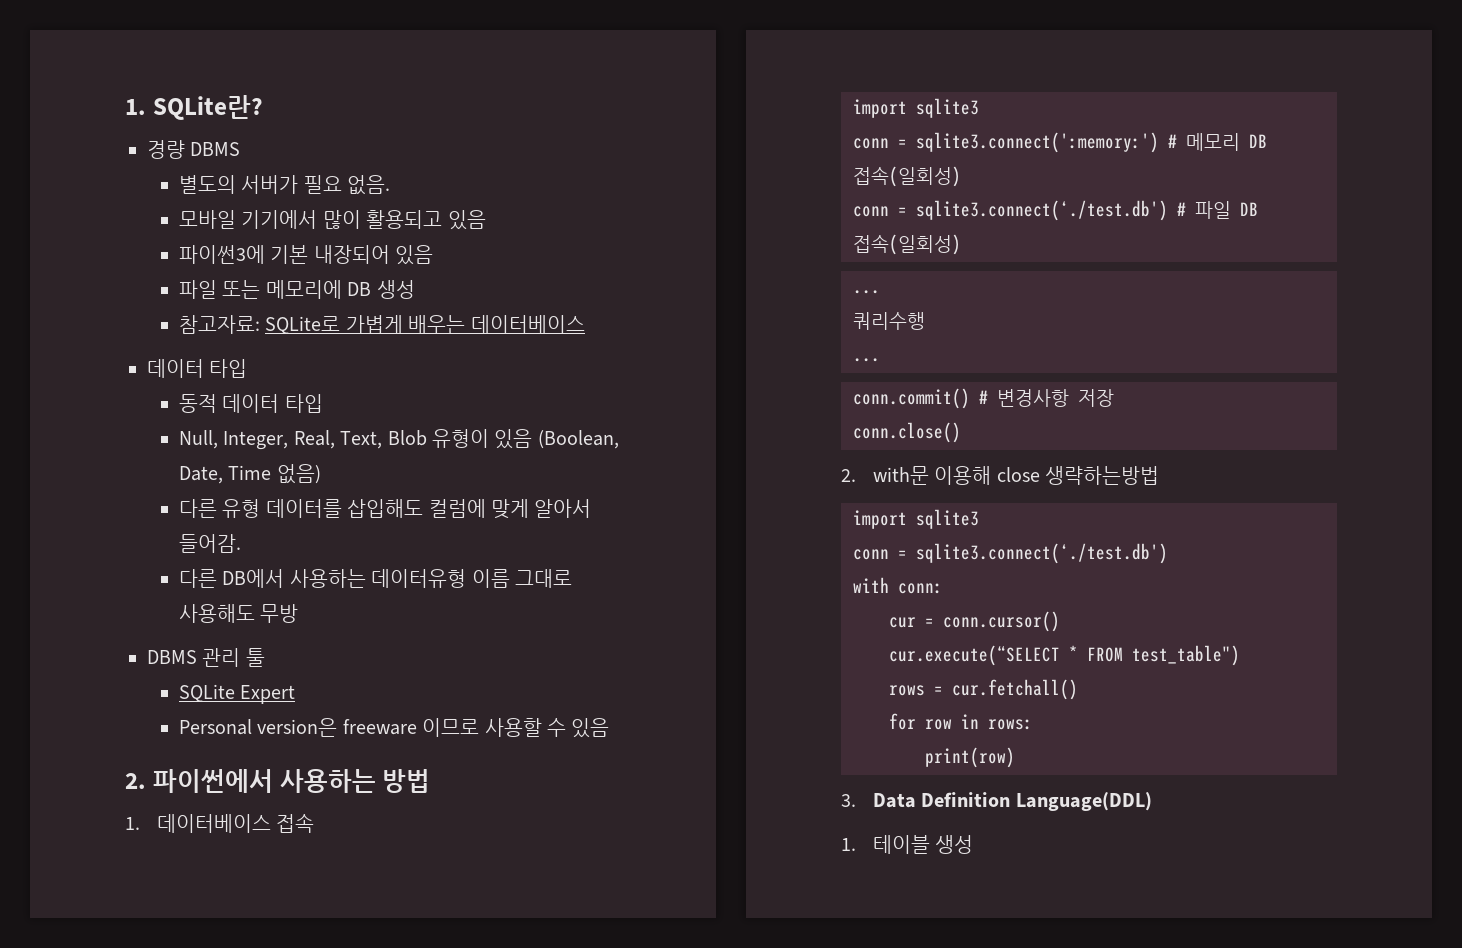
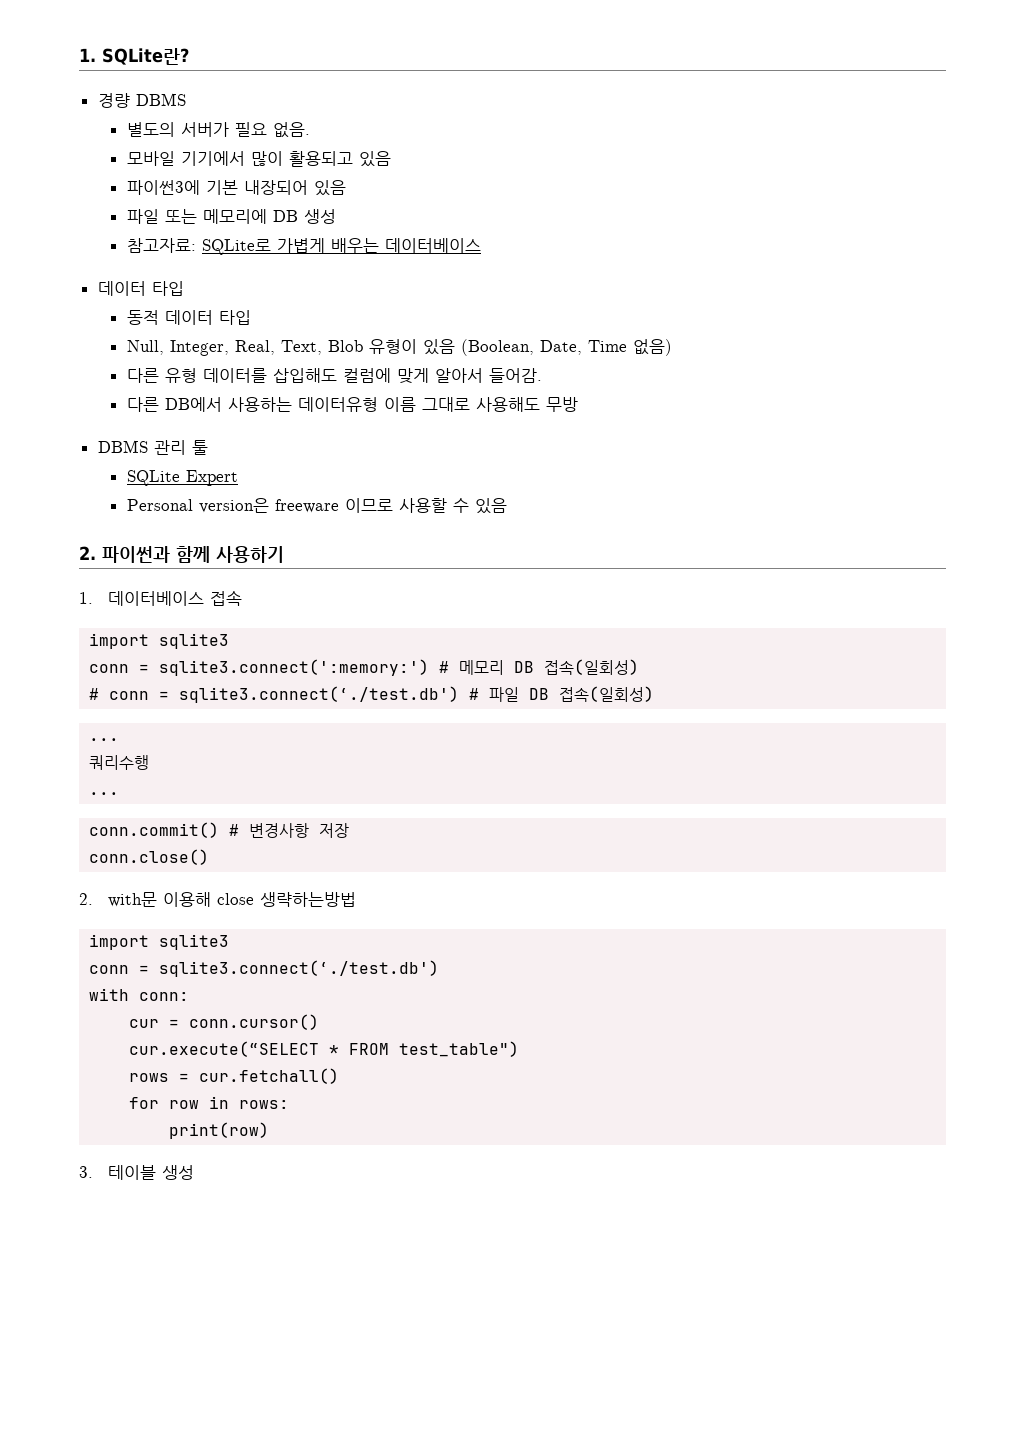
- 2. 파이썬에서 사용하는 방법
+ 2. 파이썬과 함께 사용하기
- conn = sqlite3.connect(‘./test.db') # 파일 DB 접속(일회성)
+ # conn = sqlite3.connect(‘./test.db') # 파일 DB 접속(일회성)
- 3. Data Definition Language(DDL)
- 1. 테이블 생성
+ 3. 테이블 생성

